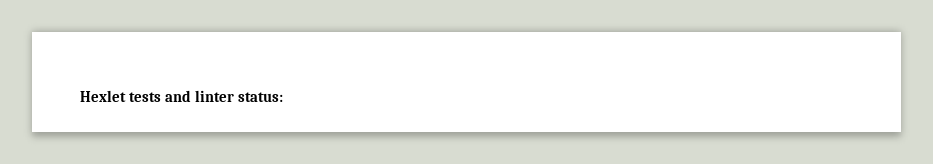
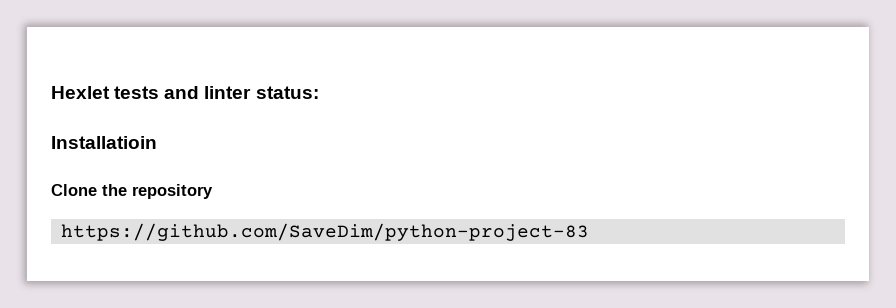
+ Installatioin
+ Clone the repository
+ https://github.com/SaveDim/python-project-83

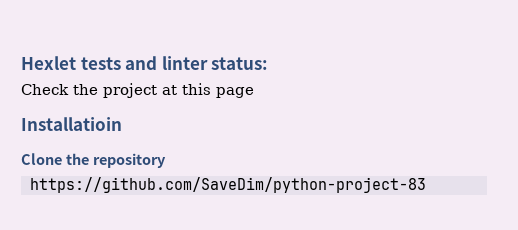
+ Check the project at this page

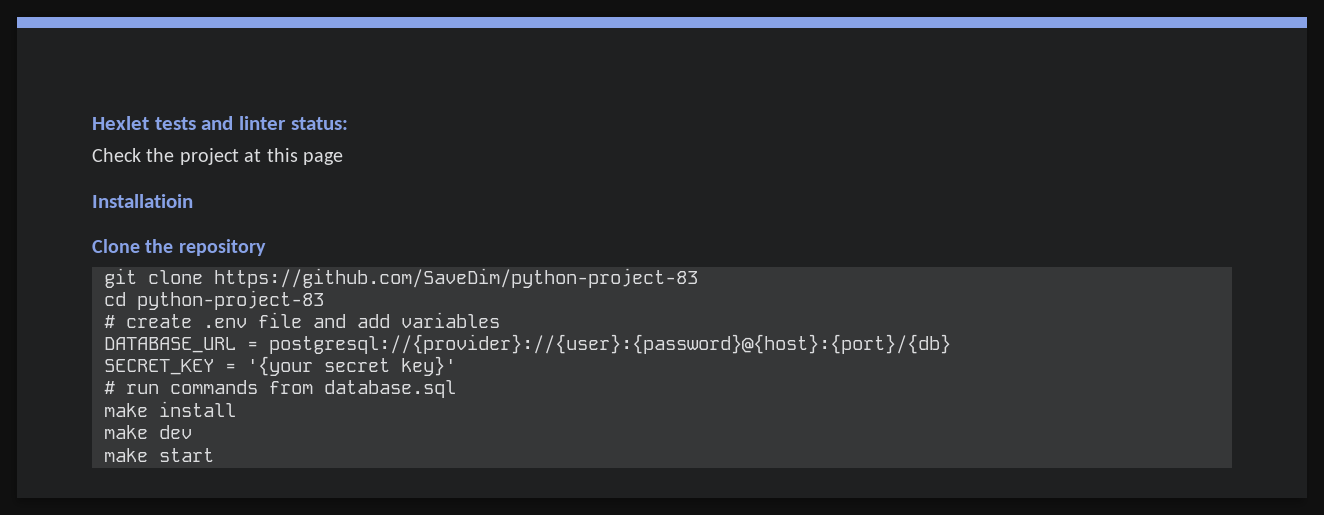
- https://github.com/SaveDim/python-project-83
+ git clone https://github.com/SaveDim/python-project-83
+ cd python-project-83
+ # create .env file and add variables
+ DATABASE_URL = postgresql://{provider}://{user}:{password}@{host}:{port}/{db}
+ SECRET_KEY = '{your secret key}'
+ # run commands from database.sql
+ make install
+ make dev
+ make start

